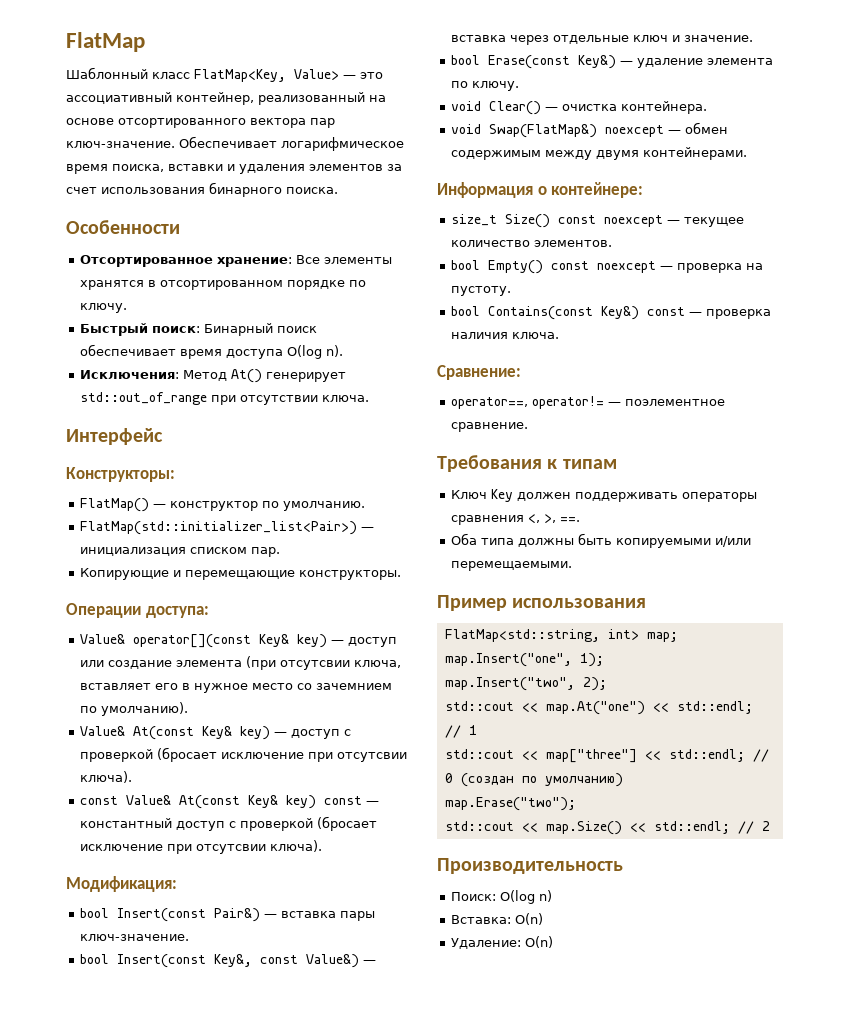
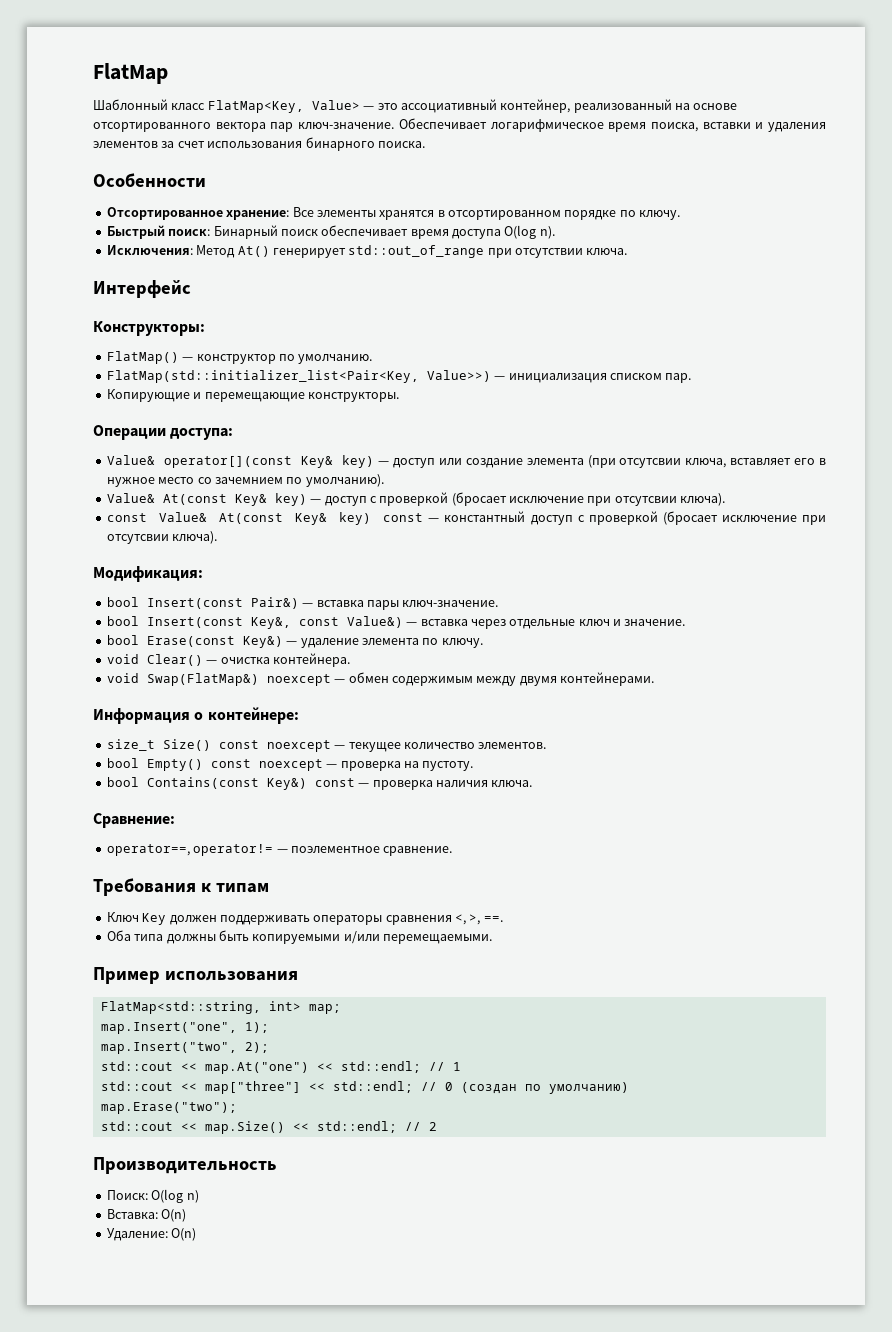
- FlatMap(std::initializer_list<Pair>) — инициализация списком пар.
+ FlatMap(std::initializer_list<Pair<Key, Value>>) — инициализация списком пар.

